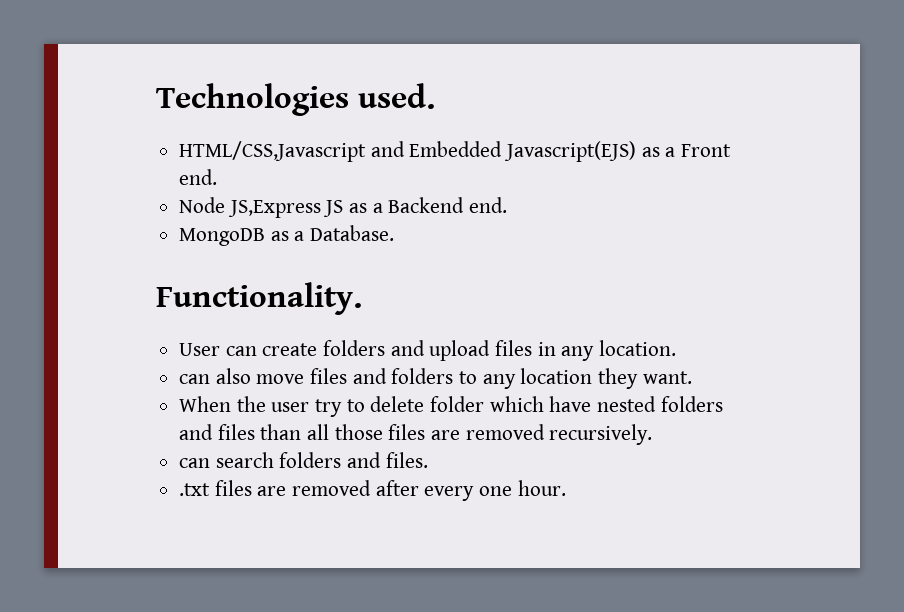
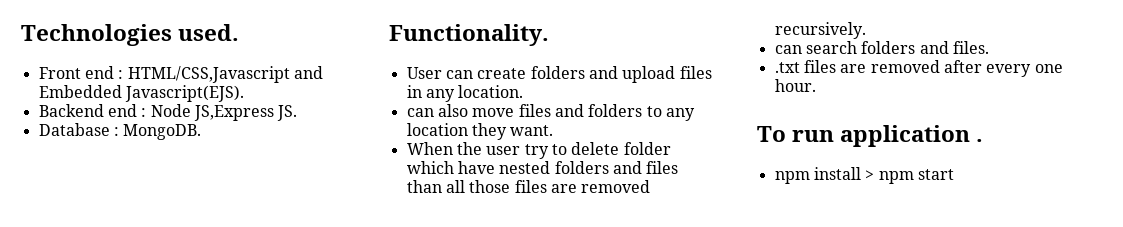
- HTML/CSS,Javascript and Embedded Javascript(EJS) as a Front end.
- Node JS,Express JS as a Backend end.
- MongoDB as a Database.
+ Front end : HTML/CSS,Javascript and Embedded Javascript(EJS).
+ Backend end : Node JS,Express JS.
+ Database : MongoDB.
+ To run application .
+ npm install > npm start

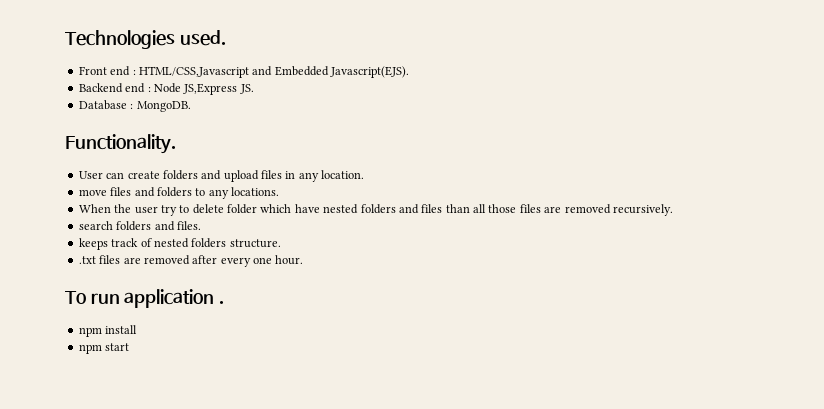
- can also move files and folders to any location they want.
+ move files and folders to any locations.
- can search folders and files.
+ search folders and files.
+ keeps track of nested folders structure.
- npm install > npm start
+ npm install
+ npm start

